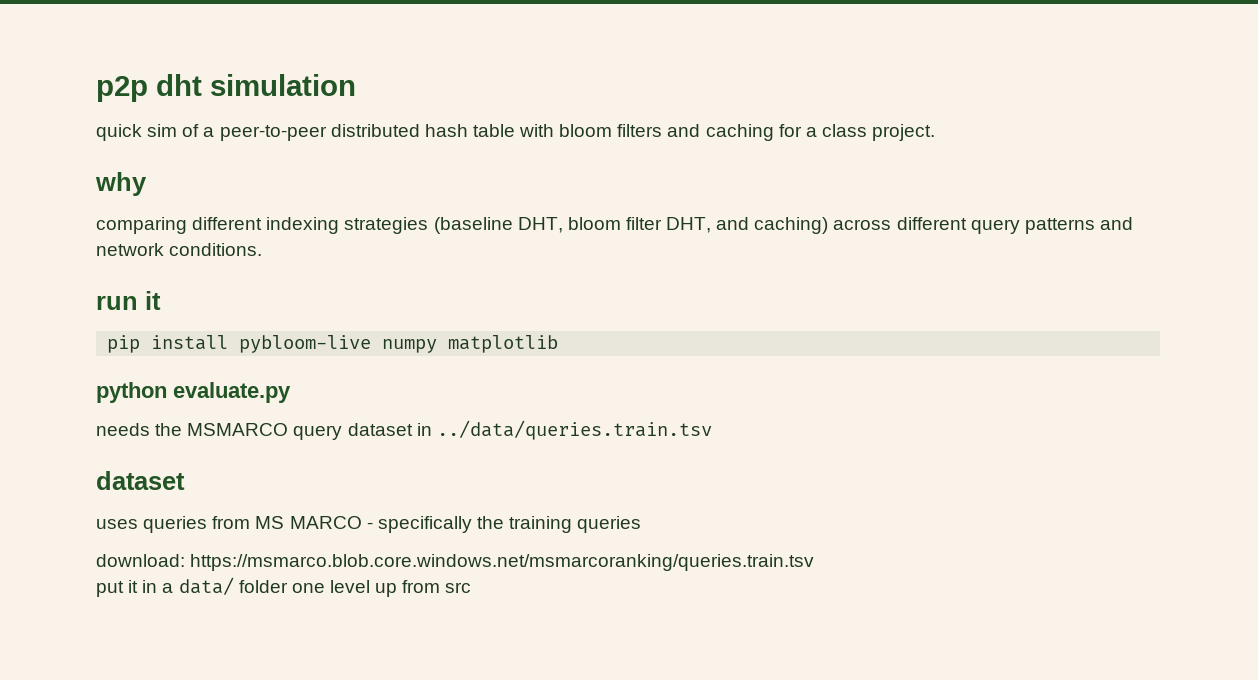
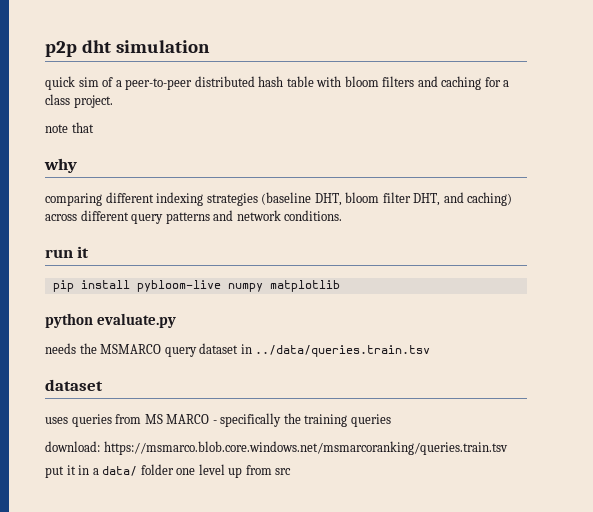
+ note that

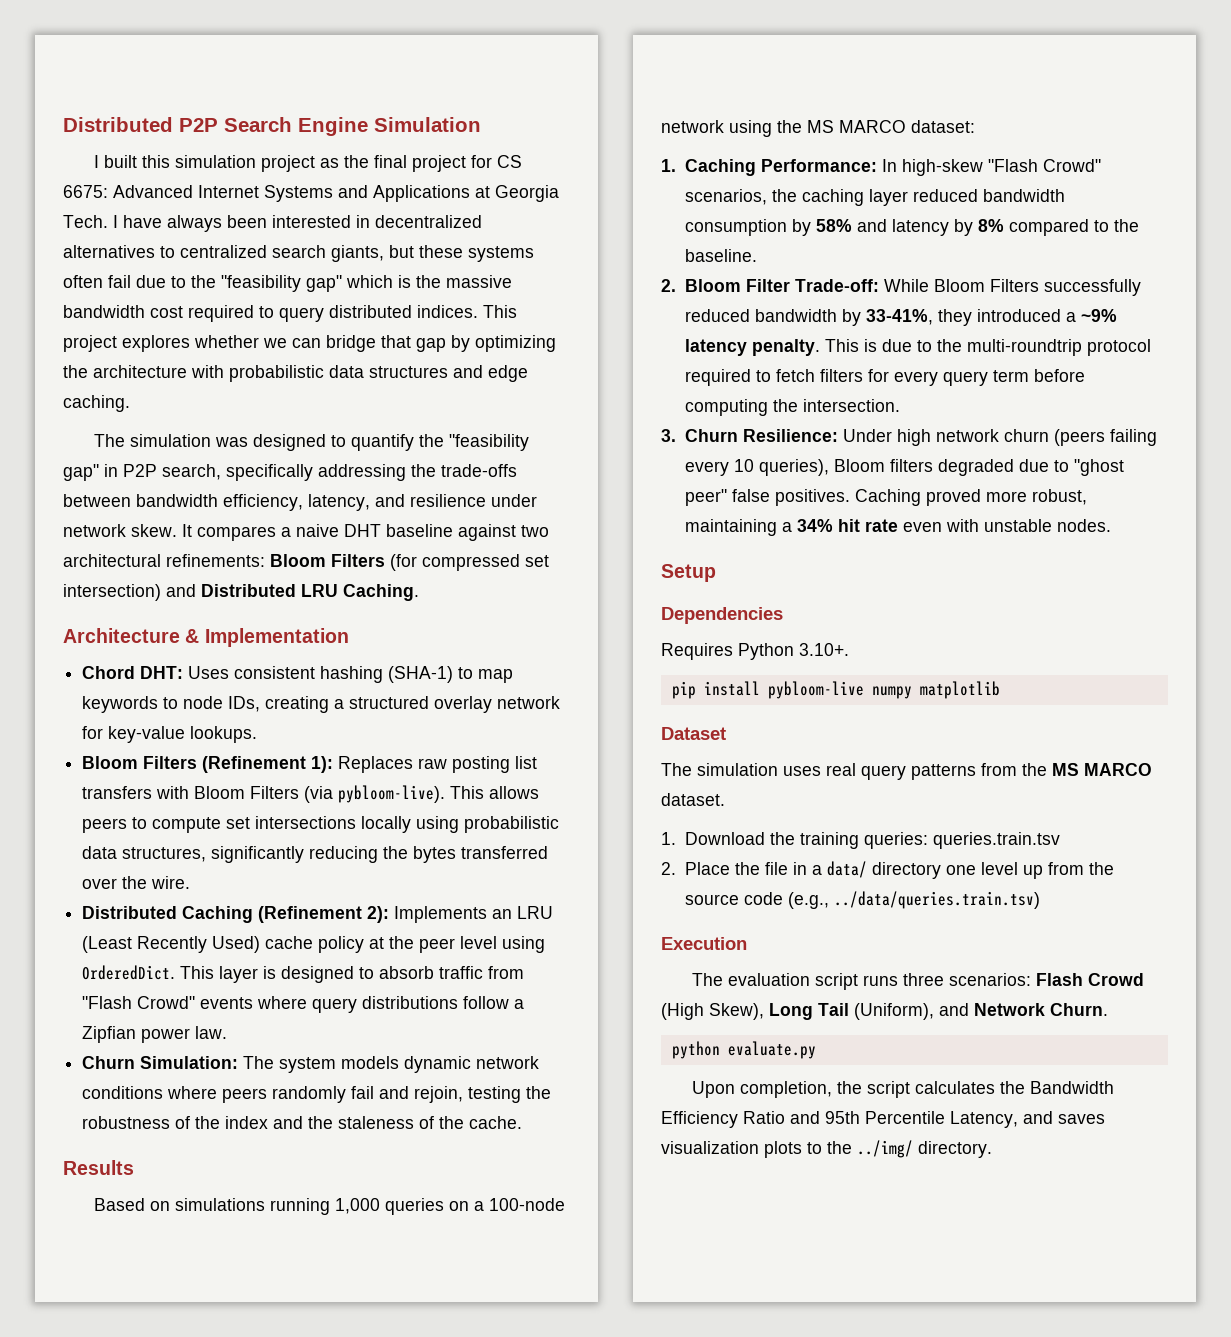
- p2p dht simulation
- quick sim of a peer-to-peer distributed hash table with bloom filters and caching for a class project.
- note that
- why
- comparing different indexing strategies (baseline DHT, bloom filter DHT, and caching) across different query patterns and network conditions.
- run it
+ Distributed P2P Search Engine Simulation
+ I built this simulation project as the final project for CS 6675: Advanced Internet Systems and Applications at Georgia Tech. I have always been interested in decentralized alternatives to centralized search giants, but these systems often fail due to the "feasibility gap" which is the massive bandwidth cost required to query distributed indices. This project explores whether we can bridge that gap by optimizing the architecture with probabilistic data structures and edge caching.
+ The simulation was designed to quantify the "feasibility gap" in P2P search, specifically addressing the trade-offs between bandwidth efficiency, latency, and resilience under network skew. It compares a naive DHT baseline against two architectural refinements: Bloom Filters (for compressed set intersection) and Distributed LRU Caching.
+ Architecture & Implementation
+ Chord DHT: Uses consistent hashing (SHA-1) to map keywords to node IDs, creating a structured overlay network for key-value lookups.
+ Bloom Filters (Refinement 1): Replaces raw posting list transfers with Bloom Filters (via pybloom-live). This allows peers to compute set intersections locally using probabilistic data structures, significantly reducing the bytes transferred over the wire.
+ Distributed Caching (Refinement 2): Implements an LRU (Least Recently Used) cache policy at the peer level using OrderedDict. This layer is designed to absorb traffic from "Flash Crowd" events where query distributions follow a Zipfian power law.
+ Churn Simulation: The system models dynamic network conditions where peers randomly fail and rejoin, testing the robustness of the index and the staleness of the cache.
+ Results
+ Based on simulations running 1,000 queries on a 100-node network using the MS MARCO dataset:
+ 1. Caching Performance: In high-skew "Flash Crowd" scenarios, the caching layer reduced bandwidth consumption by 58% and latency by 8% compared to the baseline.
+ 2. Bloom Filter Trade-off: While Bloom Filters successfully reduced bandwidth by 33-41%, they introduced a ~9% latency penalty. This is due to the multi-roundtrip protocol required to fetch filters for every query term before computing the intersection.
+ 3. Churn Resilience: Under high network churn (peers failing every 10 queries), Bloom filters degraded due to "ghost peer" false positives. Caching proved more robust, maintaining a 34% hit rate even with unstable nodes.
+ Setup
+ Dependencies
+ Requires Python 3.10+.
+ Dataset
+ The simulation uses real query patterns from the MS MARCO dataset.
+ 1. Download the training queries: queries.train.tsv
+ 2. Place the file in a data/ directory one level up from the source code (e.g., ../data/queries.train.tsv)
+ Execution
+ The evaluation script runs three scenarios: Flash Crowd (High Skew), Long Tail (Uniform), and Network Churn.
  python evaluate.py
- needs the MSMARCO query dataset in ../data/queries.train.tsv
- dataset
- uses queries from MS MARCO - specifically the training queries
- download: https://msmarco.blob.core.windows.net/msmarcoranking/queries.train.tsv
- put it in a data/ folder one level up from src
+ Upon completion, the script calculates the Bandwidth Efficiency Ratio and 95th Percentile Latency, and saves visualization plots to the ../img/ directory.

